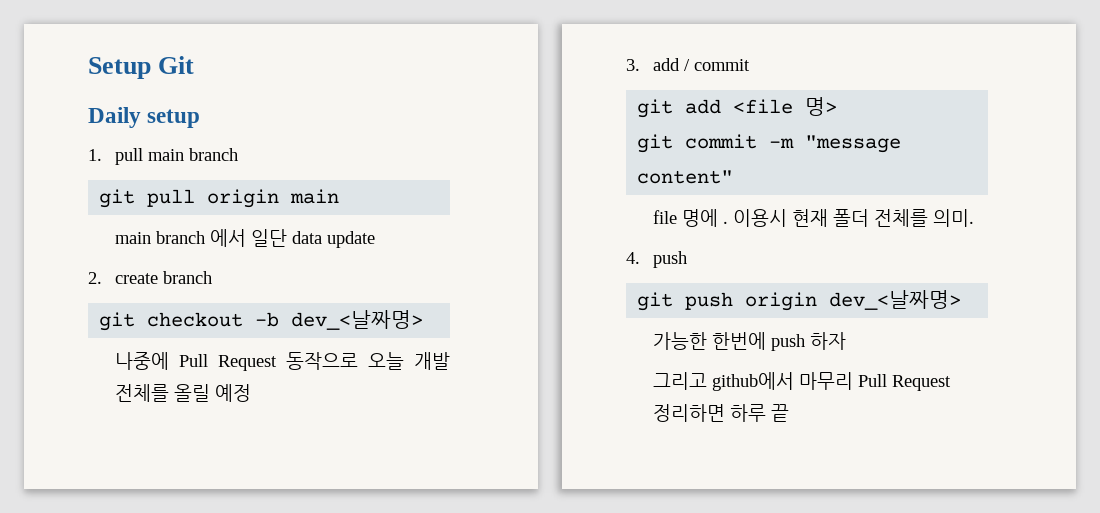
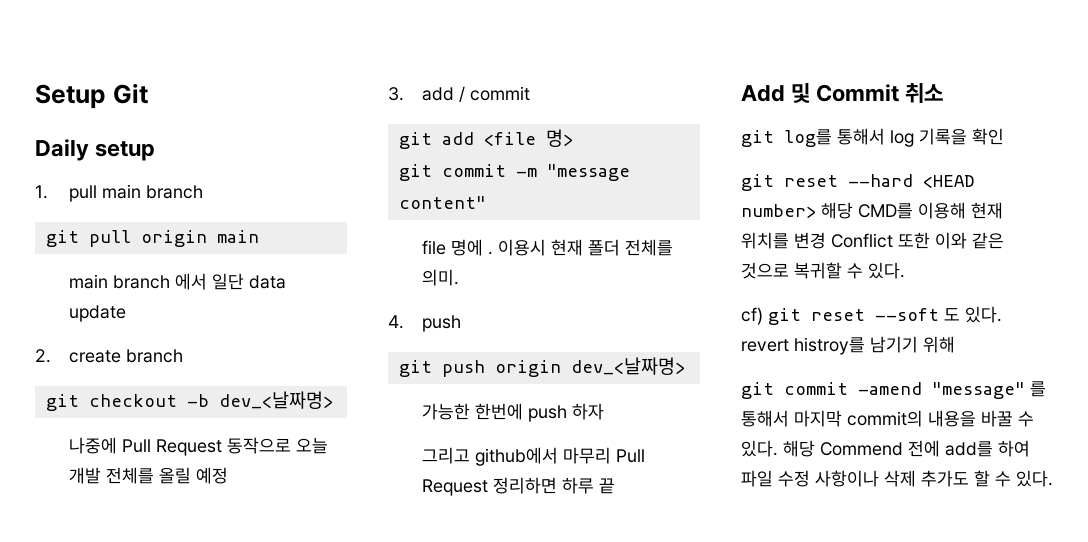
+ Add 및 Commit 취소
+ git log를 통해서 log 기록을 확인
+ git reset --hard <HEAD number> 해당 CMD를 이용해 현재 위치를 변경 Conflict 또한 이와 같은 것으로 복귀할 수 있다.
+ cf) git reset --soft 도 있다. revert histroy를 남기기 위해
+ git commit -amend "message" 를 통해서 마지막 commit의 내용을 바꿀 수 있다. 해당 Commend 전에 add를 하여 파일 수정 사항이나 삭제 추가도 할 수 있다.

